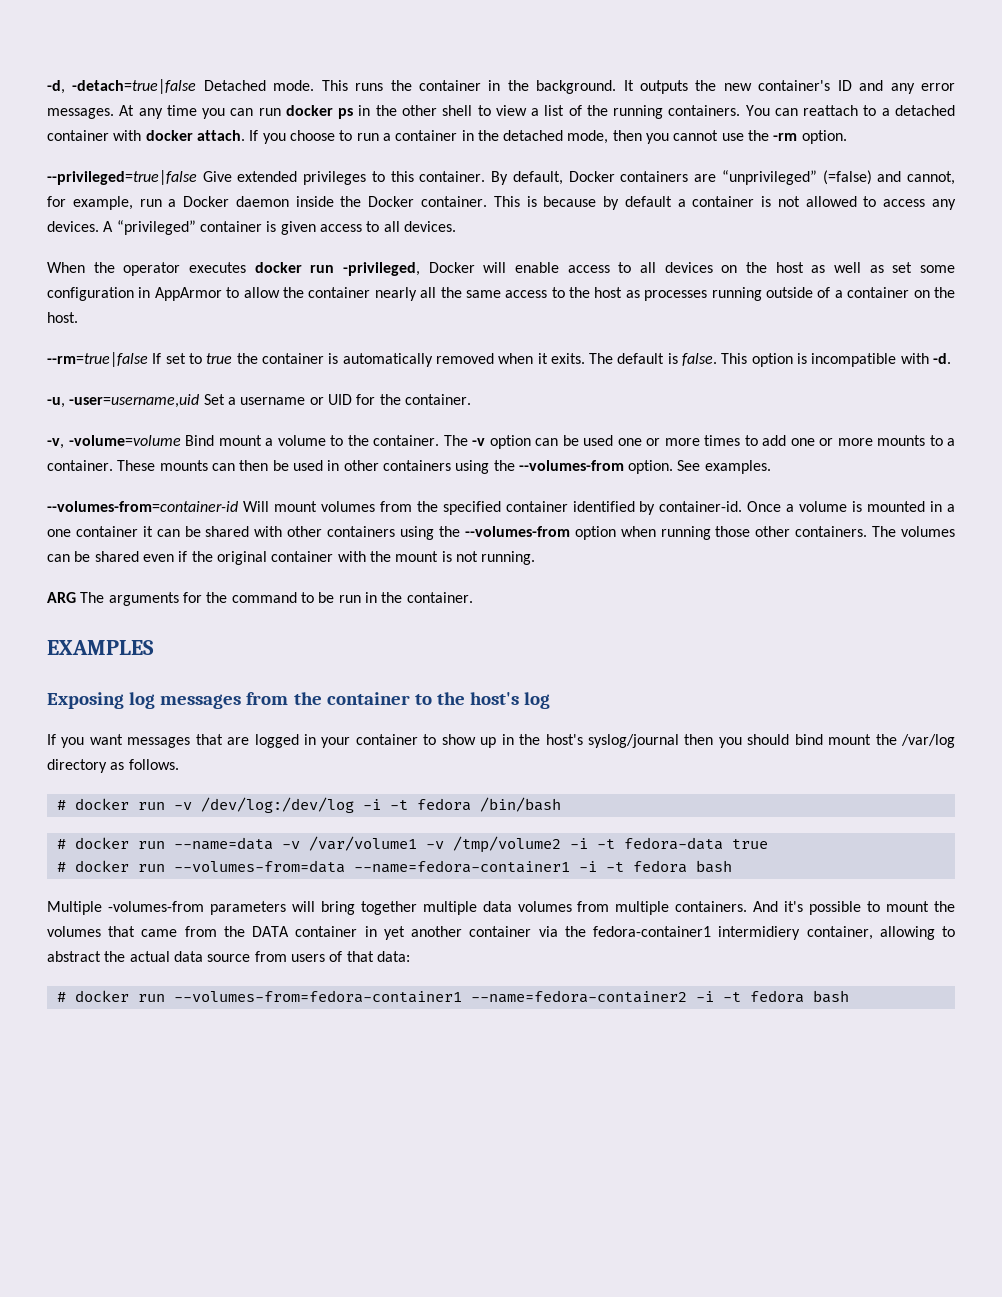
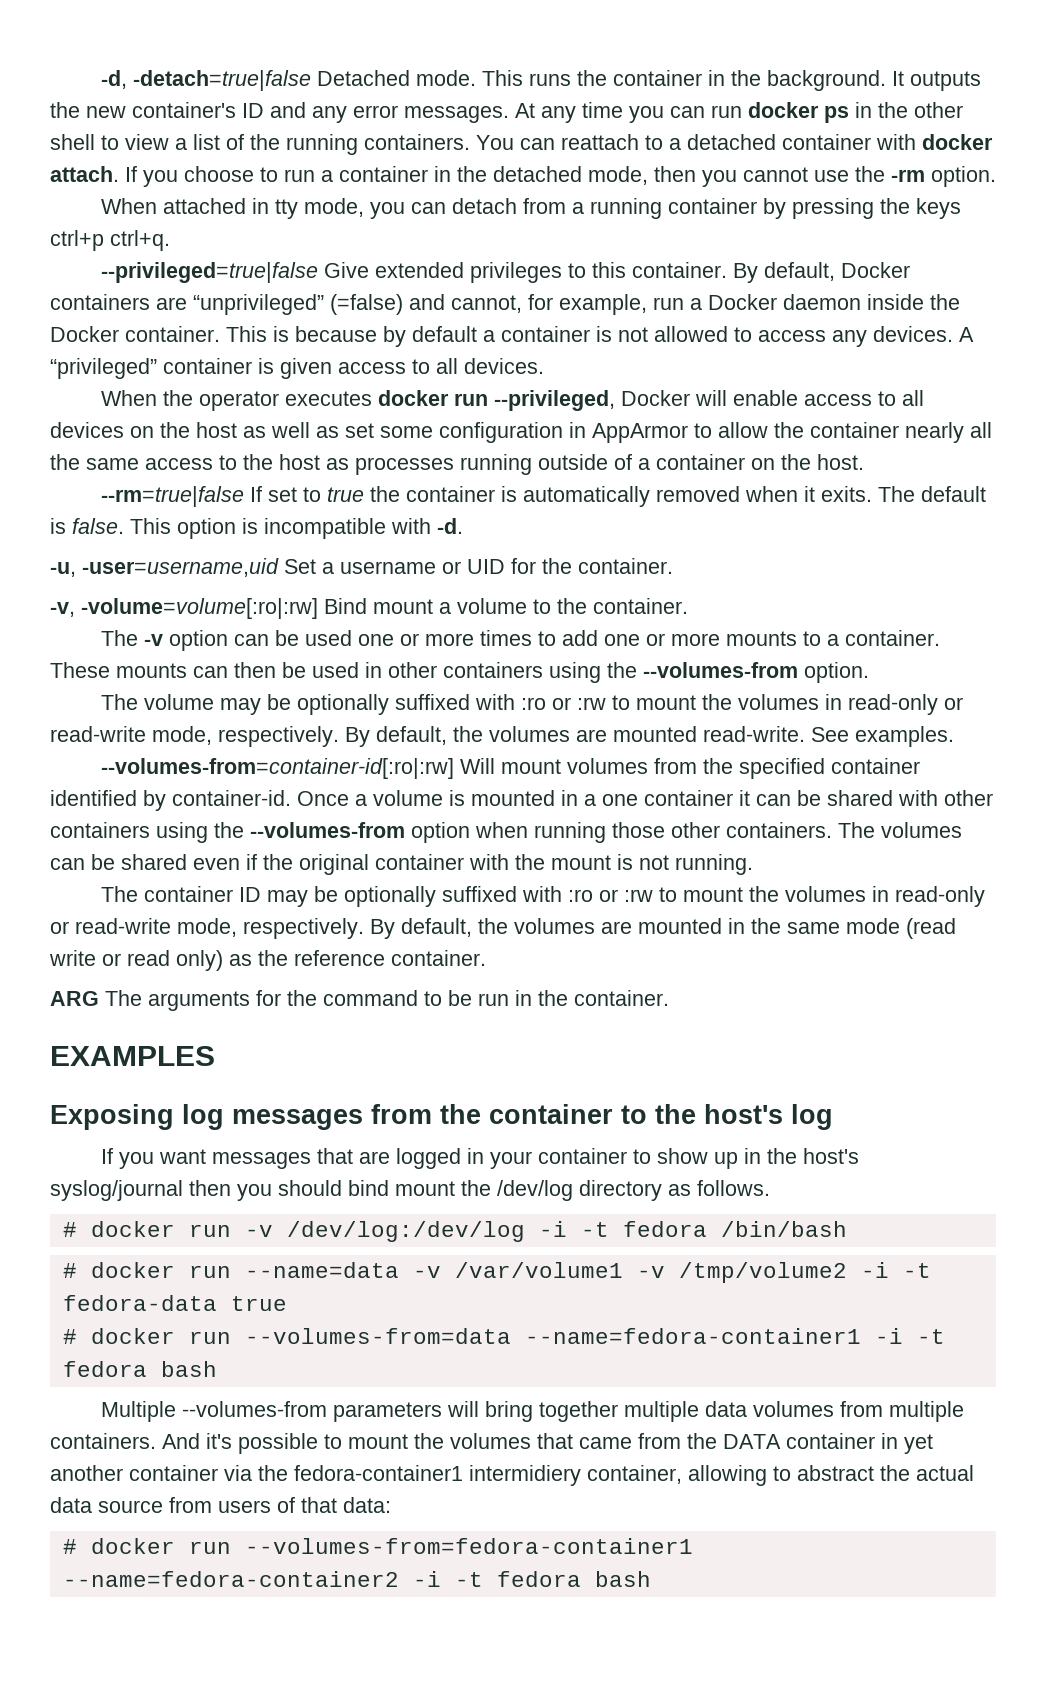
+ When attached in tty mode, you can detach from a running container by pressing the keys ctrl+p ctrl+q.
- When the operator executes docker run -privileged, Docker will enable access to all devices on the host as well as set some configuration in AppArmor to allow the container nearly all the same access to the host as processes running outside of a container on the host.
+ When the operator executes docker run --privileged, Docker will enable access to all devices on the host as well as set some configuration in AppArmor to allow the container nearly all the same access to the host as processes running outside of a container on the host.
- -v, -volume=volume Bind mount a volume to the container. The -v option can be used one or more times to add one or more mounts to a container.
+ -v, -volume=volume[:ro|:rw] Bind mount a volume to the container.
+ The -v option can be used one or more times to add one or more mounts to a container.
- These mounts can then be used in other containers using the --volumes-from option. See examples.
+ These mounts can then be used in other containers using the --volumes-from option.
+ The volume may be optionally suffixed with :ro or :rw to mount the volumes in read-only or read-write mode, respectively. By default, the volumes are mounted read-write. See examples.
- --volumes-from=container-id Will mount volumes from the specified container identified by container-id.
+ --volumes-from=container-id[:ro|:rw] Will mount volumes from the specified container identified by container-id.
+ The container ID may be optionally suffixed with :ro or :rw to mount the volumes in read-only or read-write mode, respectively. By default, the volumes are mounted in the same mode (read write or read only) as the reference container.
- If you want messages that are logged in your container to show up in the host's syslog/journal then you should bind mount the /var/log directory as follows.
+ If you want messages that are logged in your container to show up in the host's syslog/journal then you should bind mount the /dev/log directory as follows.
- Multiple -volumes-from parameters will bring together multiple data volumes from multiple containers.
+ Multiple --volumes-from parameters will bring together multiple data volumes from multiple containers.

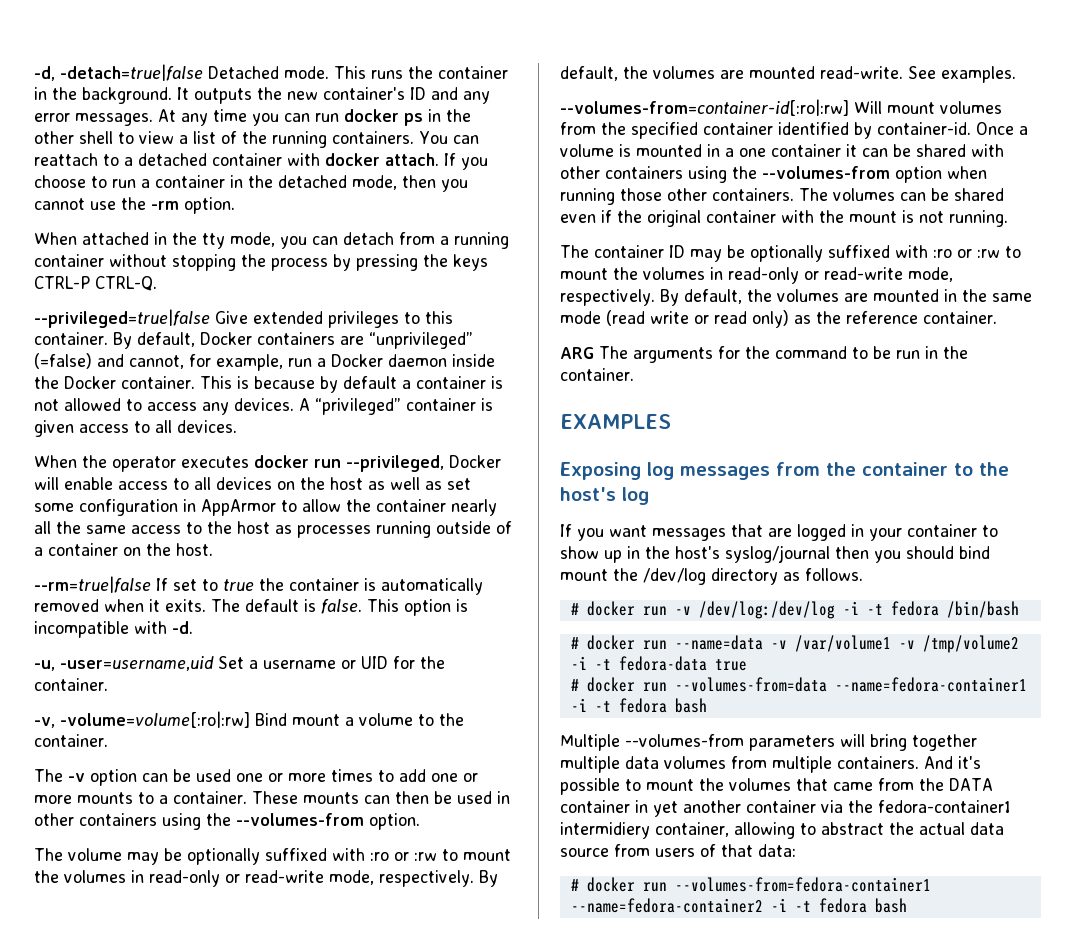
- When attached in tty mode, you can detach from a running container by pressing the keys ctrl+p ctrl+q.
+ When attached in the tty mode, you can detach from a running container without stopping the process by pressing the keys CTRL-P CTRL-Q.

